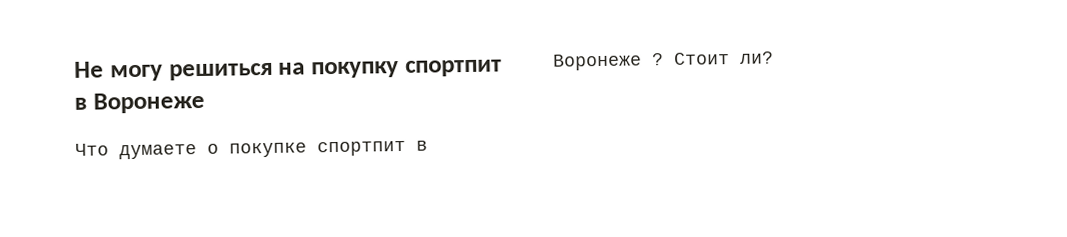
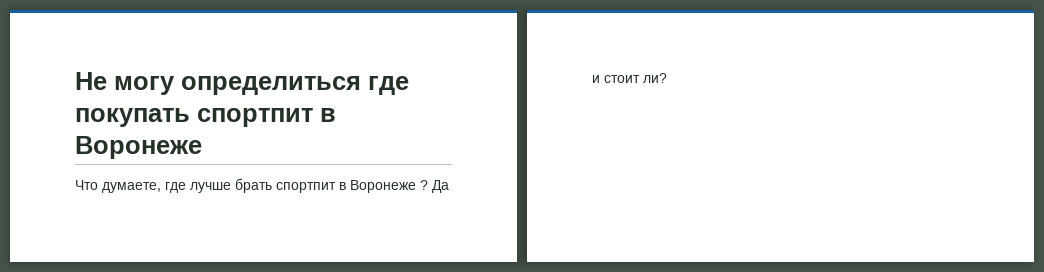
- Не могу решиться на покупку спортпит в Воронеже
+ Не могу определиться где покупать спортпит в Воронеже
- Что думаете о покупке спортпит в Воронеже ?
+ Что думаете, где лучше брать спортпит в Воронеже ?
- Стоит ли?
+ Да и стоит ли?

